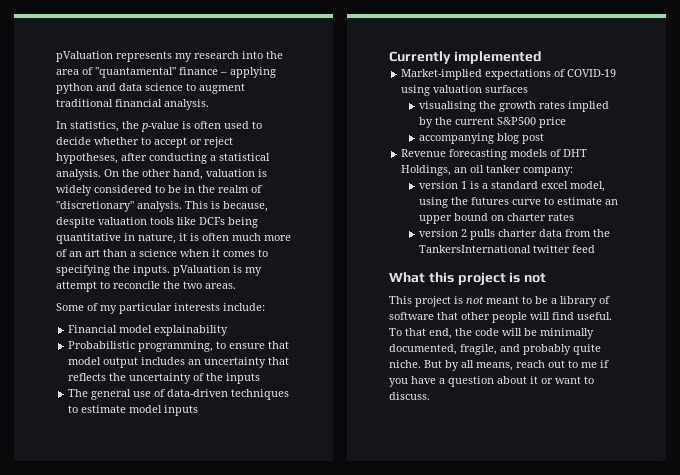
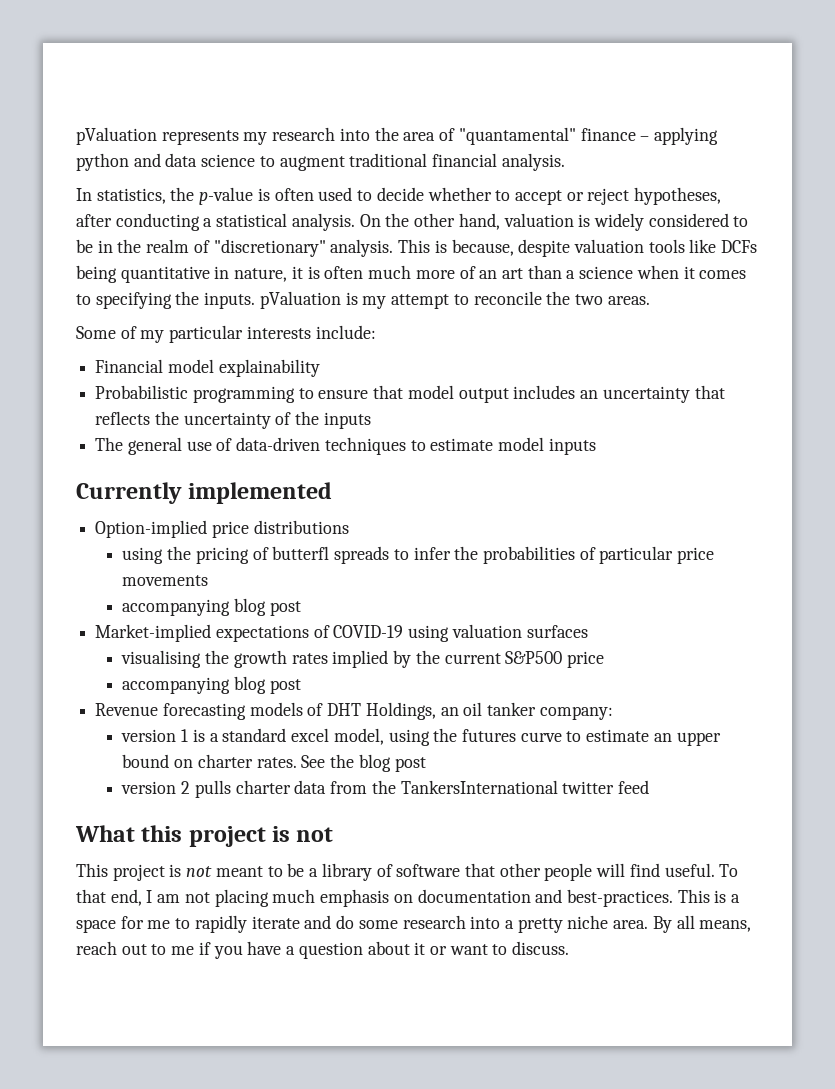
- Probabilistic programming, to ensure that model output includes an uncertainty that reflects the uncertainty of the inputs
+ Probabilistic programming to ensure that model output includes an uncertainty that reflects the uncertainty of the inputs
+ Option-implied price distributions
+ using the pricing of butterfl spreads to infer the probabilities of particular price movements
+ accompanying blog post
- version 1 is a standard excel model, using the futures curve to estimate an upper bound on charter rates
+ version 1 is a standard excel model, using the futures curve to estimate an upper bound on charter rates. See the blog post
- To that end, the code will be minimally documented, fragile, and probably quite niche. But by all means, reach out to me if you have a question about it or want to discuss.
+ To that end, I am not placing much emphasis on documentation and best-practices. This is a space for me to rapidly iterate and do some research into a pretty niche area. By all means, reach out to me if you have a question about it or want to discuss.

